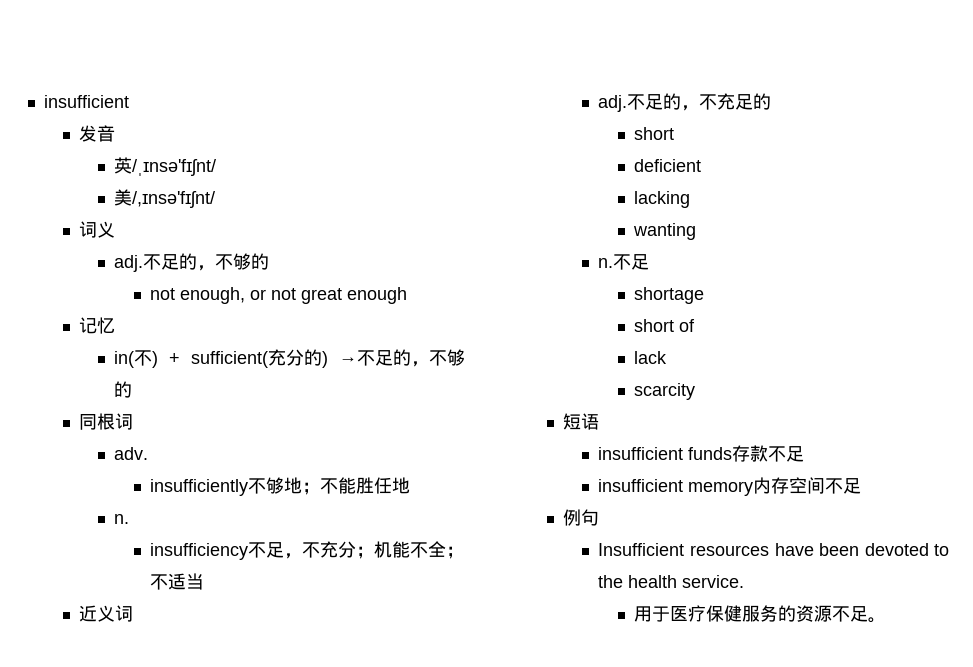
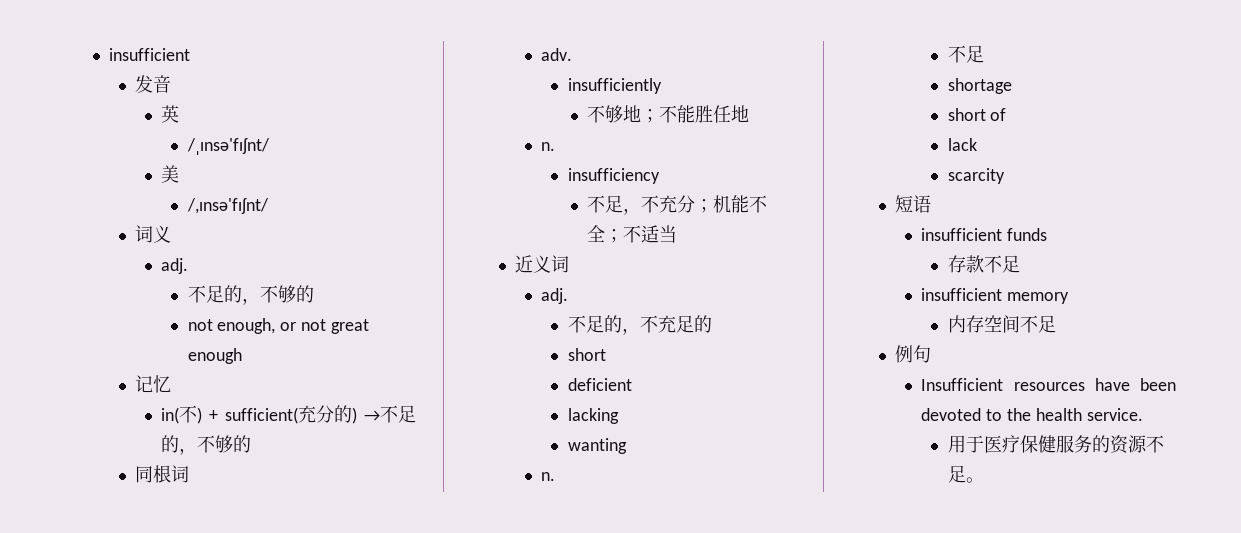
- 英/ˌɪnsə'fɪʃnt/
+ 英
+ /ˌɪnsə'fɪʃnt/
- 美/,ɪnsə'fɪʃnt/
+ 美
+ /,ɪnsə'fɪʃnt/
  词义
- adj.不足的，不够的
+ adj.
+ 不足的，不够的
- insufficiently不够地；不能胜任地
+ insufficiently
+ 不够地；不能胜任地
- insufficiency不足，不充分；机能不全；不适当
+ insufficiency
+ 不足，不充分；机能不全；不适当
  近义词
- adj.不足的，不充足的
+ adj.
+ 不足的，不充足的
  wanting
- n.不足
+ n.
+ 不足
- insufficient funds存款不足
+ insufficient funds
+ 存款不足
- insufficient memory内存空间不足
+ insufficient memory
+ 内存空间不足

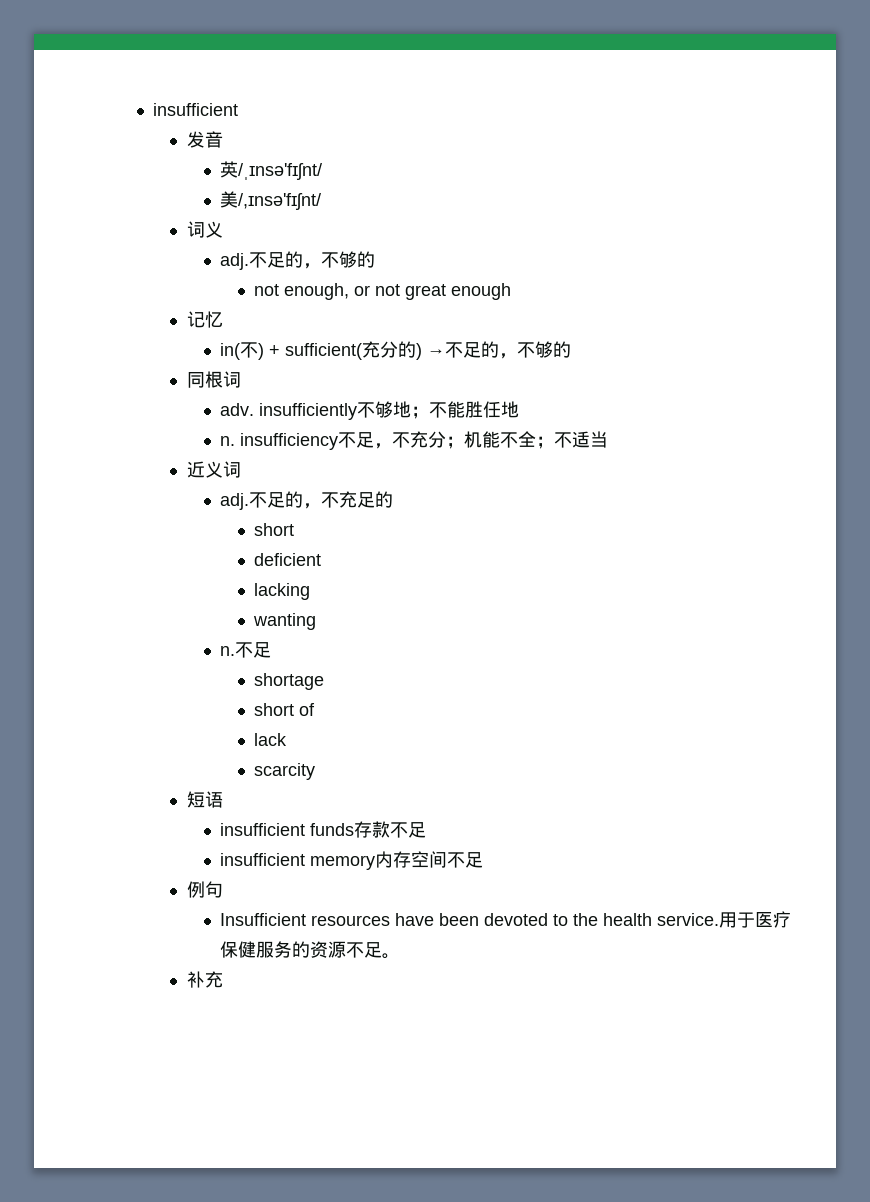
- 英
- /ˌɪnsə'fɪʃnt/
+ 英/ˌɪnsə'fɪʃnt/
- 美
- /,ɪnsə'fɪʃnt/
+ 美/,ɪnsə'fɪʃnt/
  词义
- adj.
- 不足的，不够的
+ adj.不足的，不够的
- adv.
- insufficiently
- 不够地；不能胜任地
- n.
- insufficiency
- 不足，不充分；机能不全；不适当
+ adv. insufficiently不够地；不能胜任地
+ n. insufficiency不足，不充分；机能不全；不适当
  近义词
- adj.
- 不足的，不充足的
+ adj.不足的，不充足的
  wanting
- n.
- 不足
+ n.不足
- insufficient funds
- 存款不足
+ insufficient funds存款不足
- insufficient memory
- 内存空间不足
+ insufficient memory内存空间不足
- Insufficient resources have been devoted to the health service.
- 用于医疗保健服务的资源不足。
+ Insufficient resources have been devoted to the health service.用于医疗保健服务的资源不足。
+ 补充

